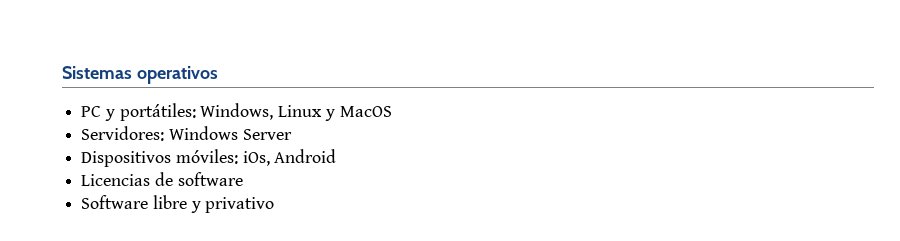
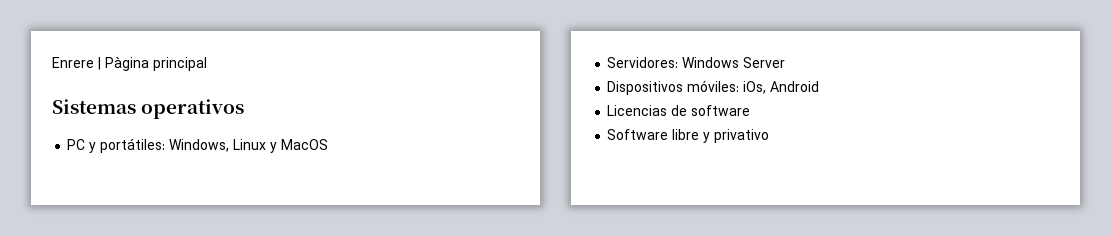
+ Enrere | Pàgina principal

